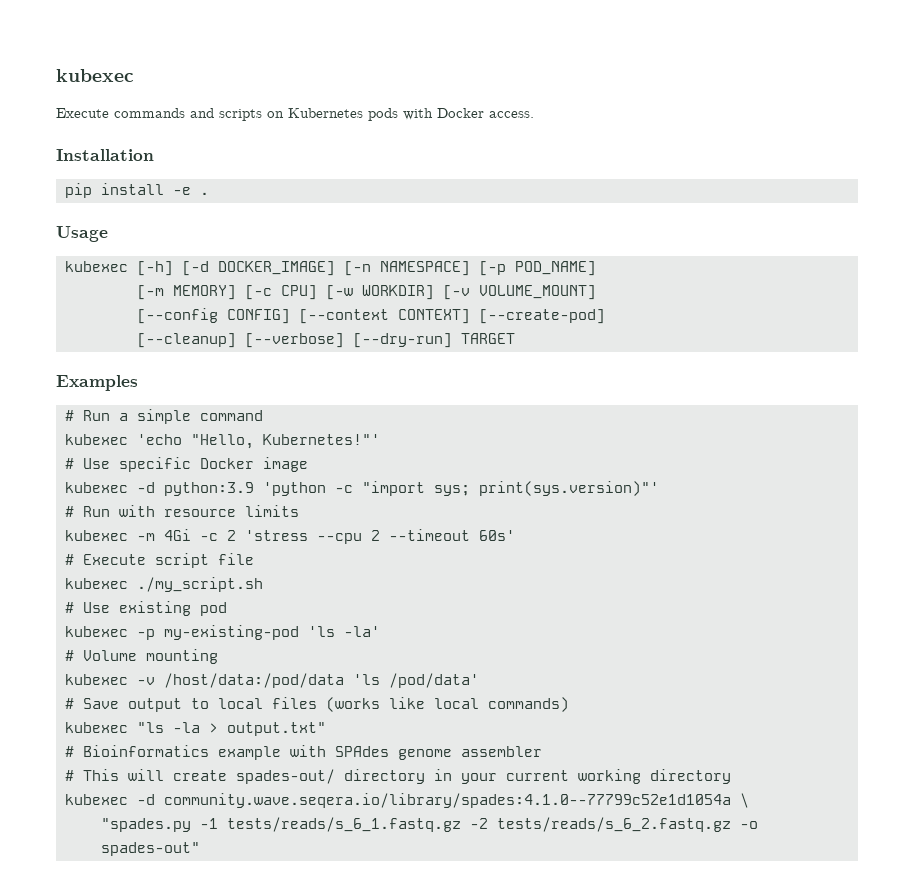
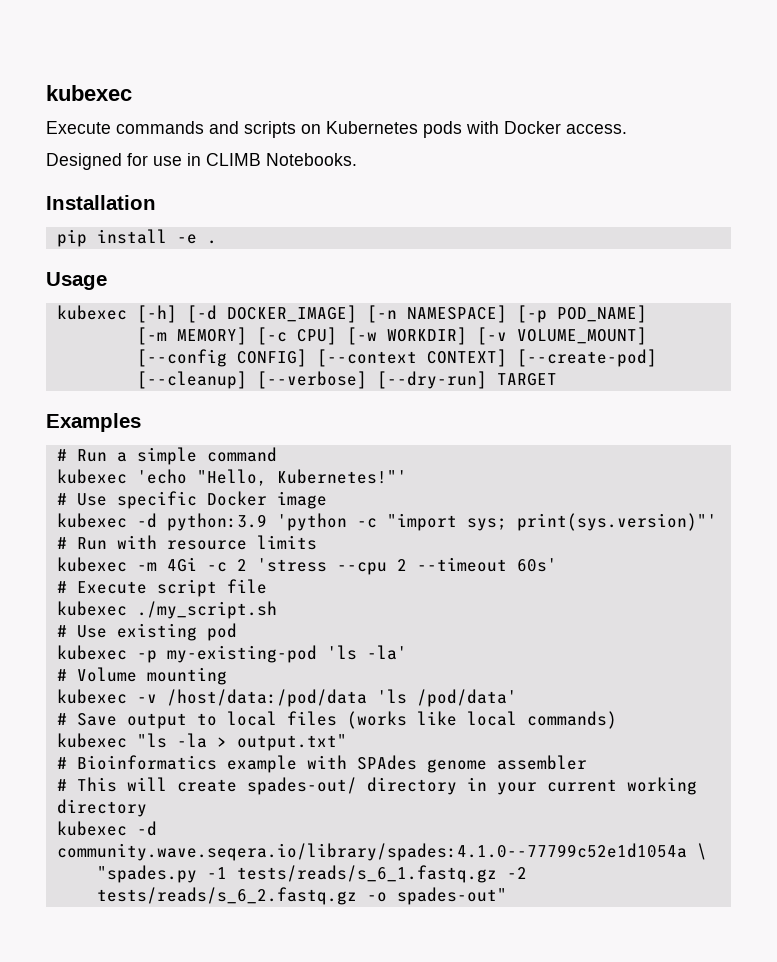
+ Designed for use in CLIMB Notebooks.

